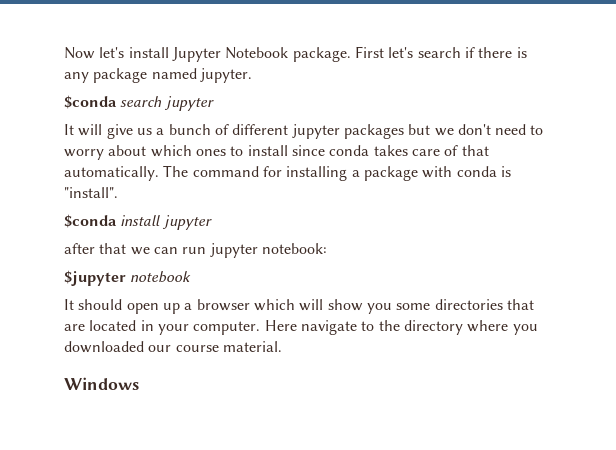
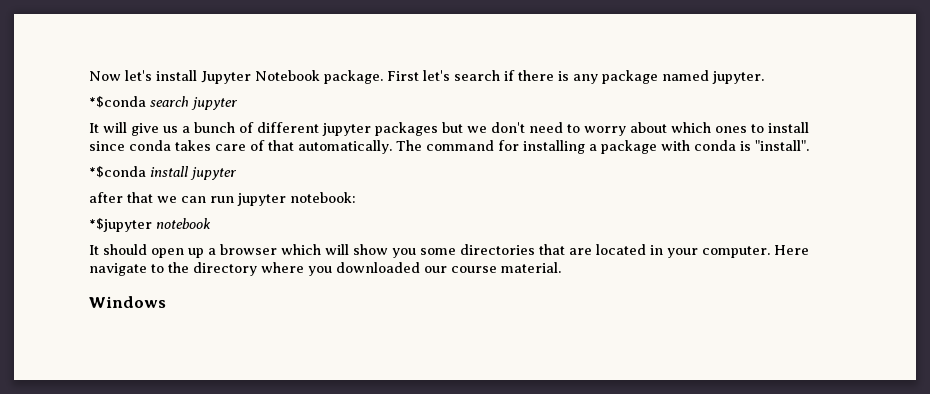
- $conda search jupyter
+ *$conda search jupyter
- $conda install jupyter
+ *$conda install jupyter
- $jupyter notebook
+ *$jupyter notebook

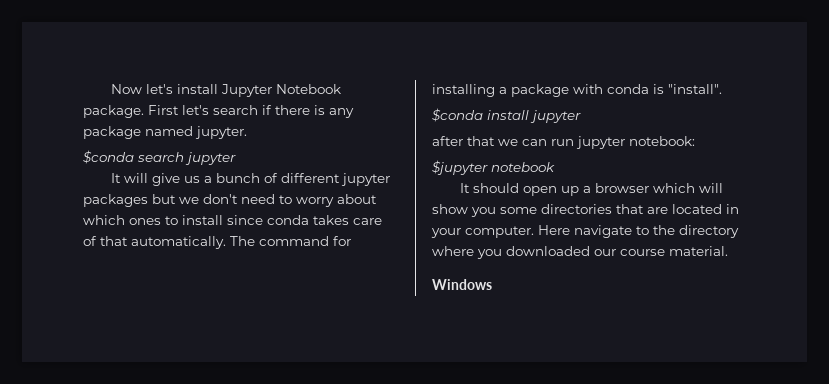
- *$conda search jupyter
+ $conda search jupyter
- *$conda install jupyter
+ $conda install jupyter
- *$jupyter notebook
+ $jupyter notebook

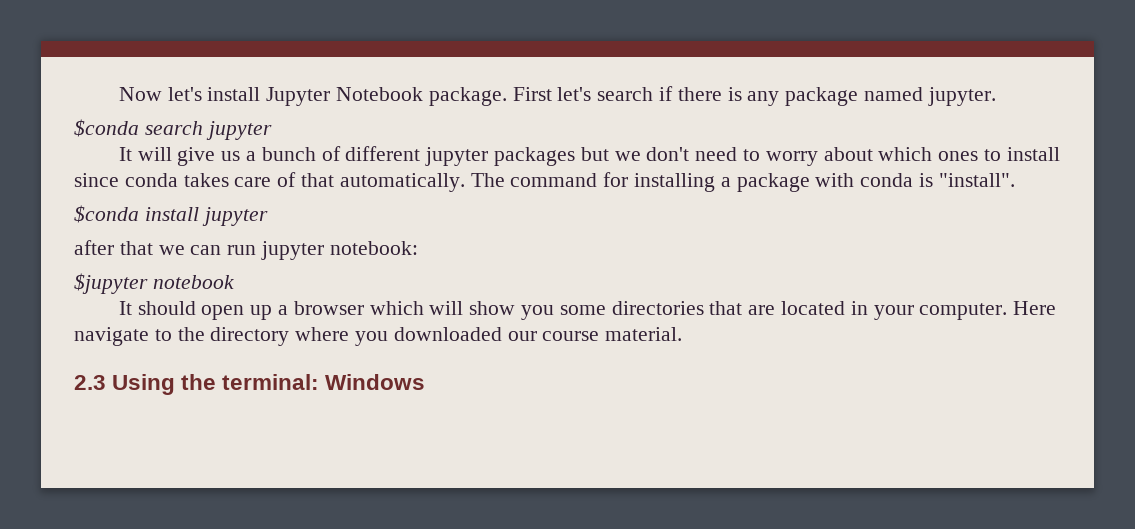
- Windows
+ 2.3 Using the terminal: Windows

